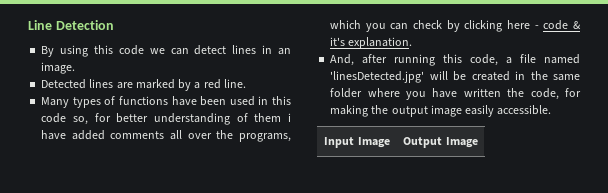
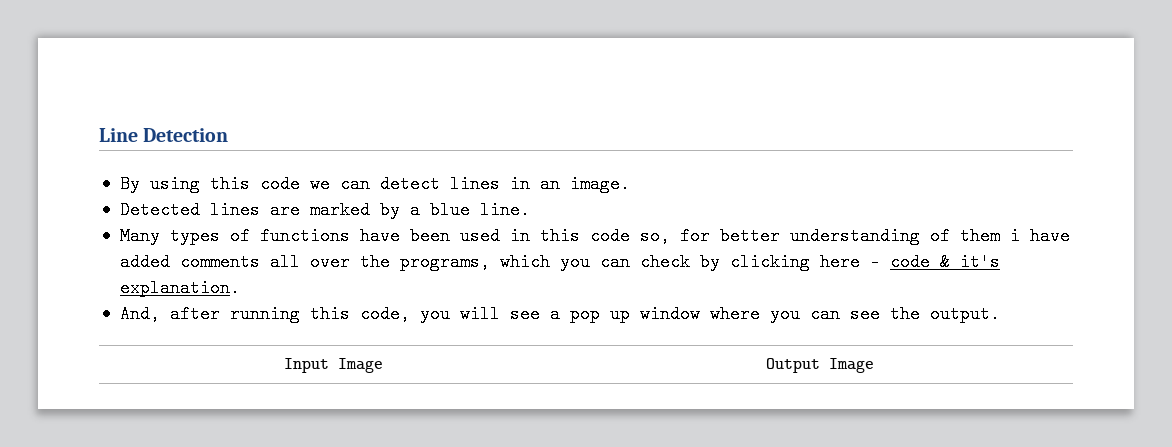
- Detected lines are marked by a red line.
+ Detected lines are marked by a blue line.
- And, after running this code, a file named 'linesDetected.jpg' will be created in the same folder where you have written the code, for making the output image easily accessible.
+ And, after running this code, you will see a pop up window where you can see the output.

